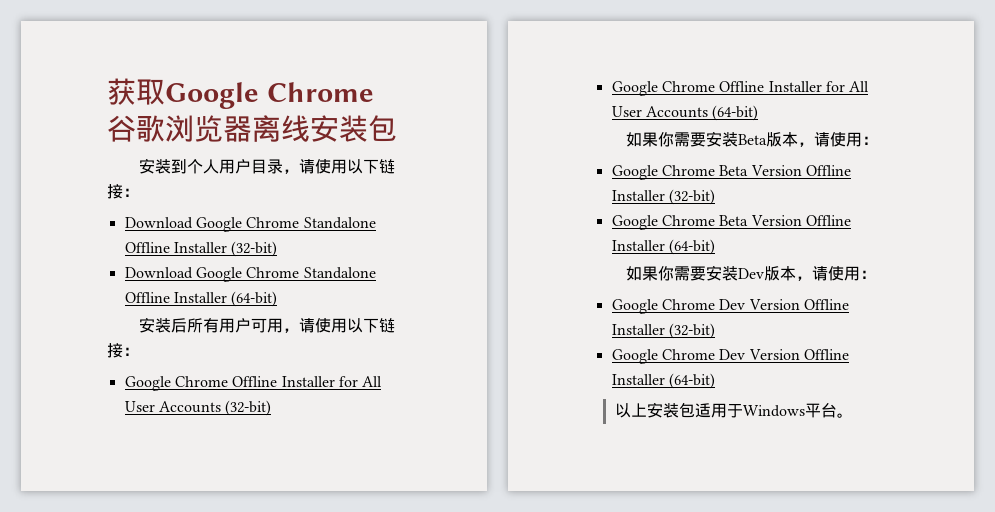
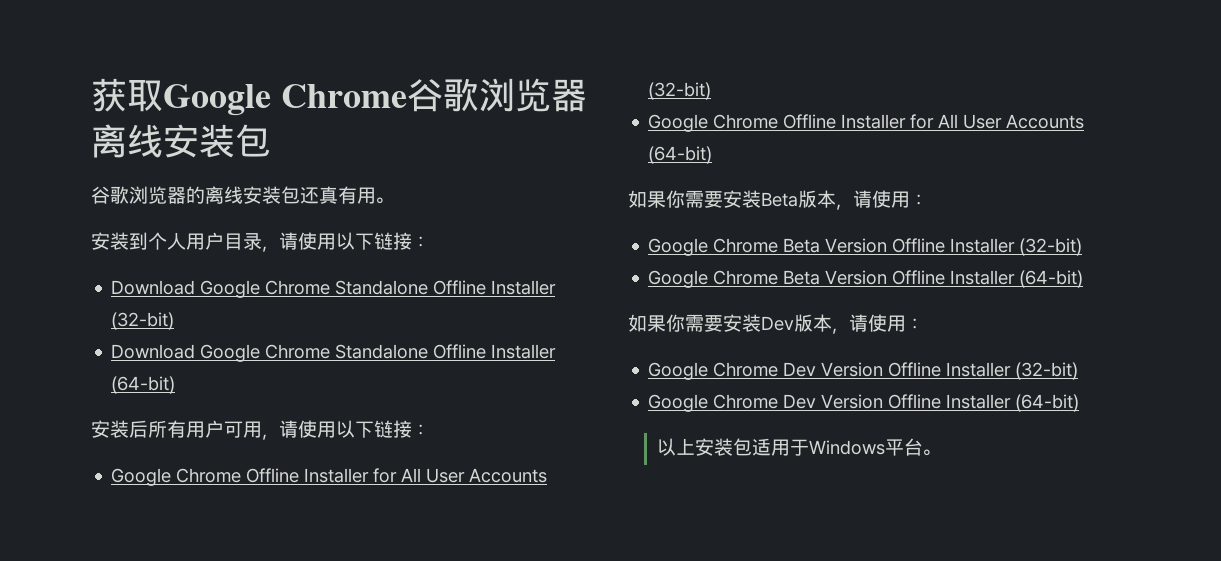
+ 谷歌浏览器的离线安装包还真有用。

